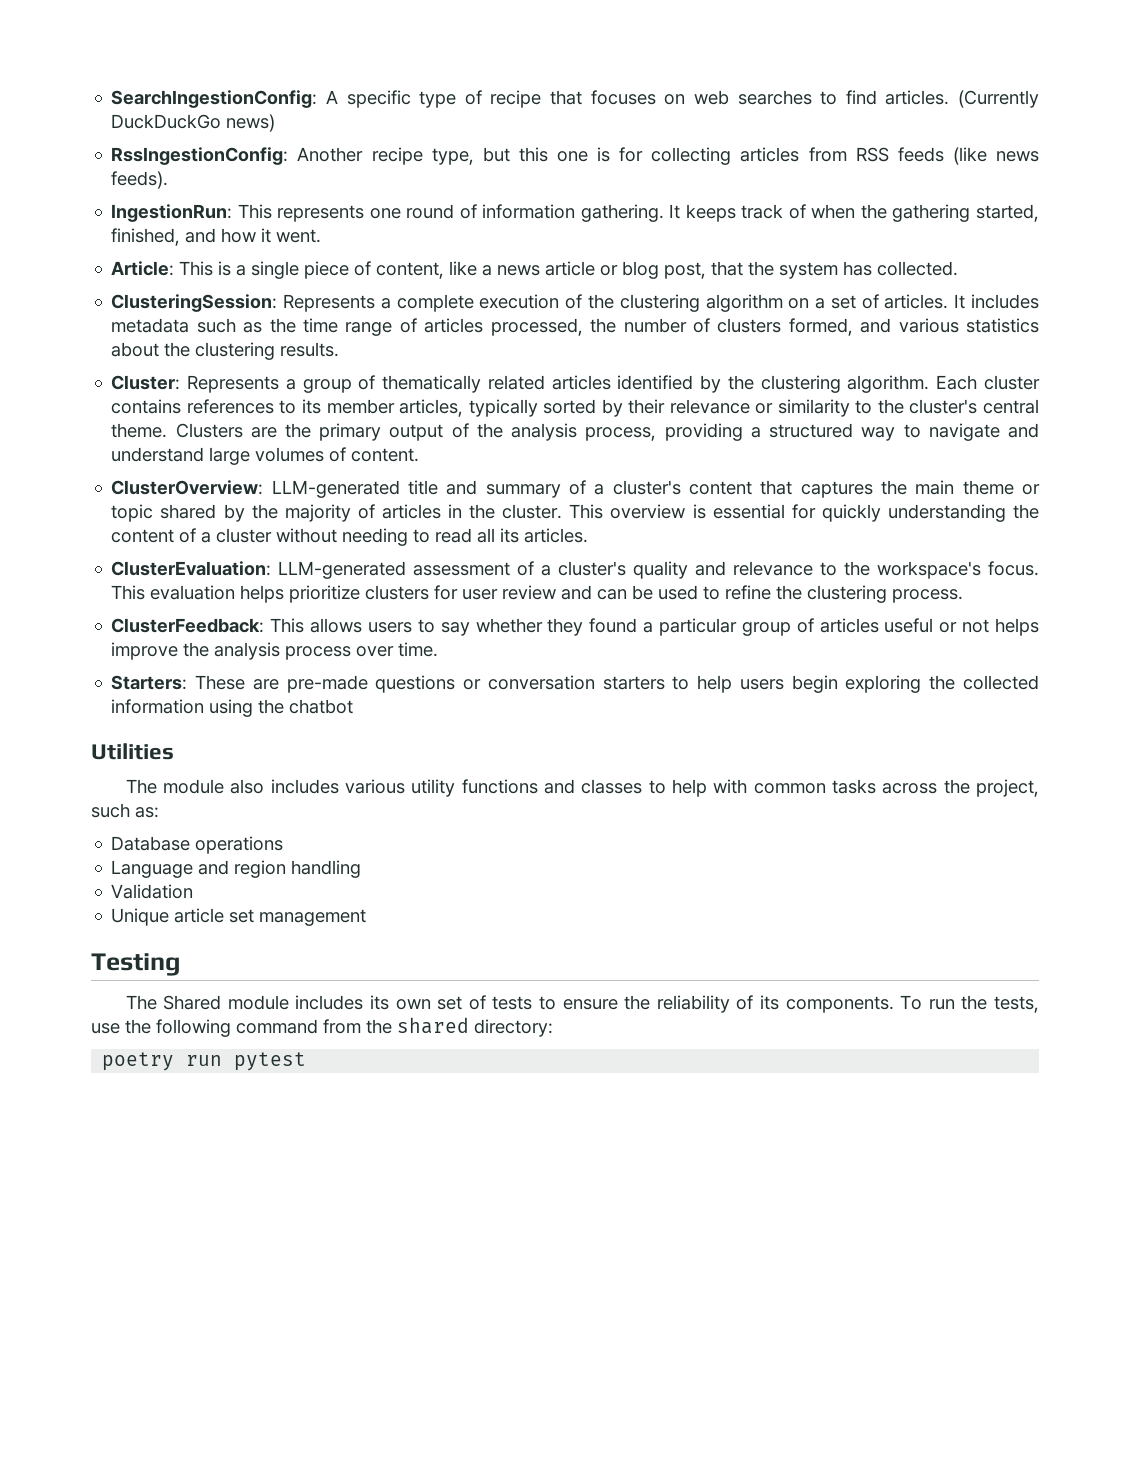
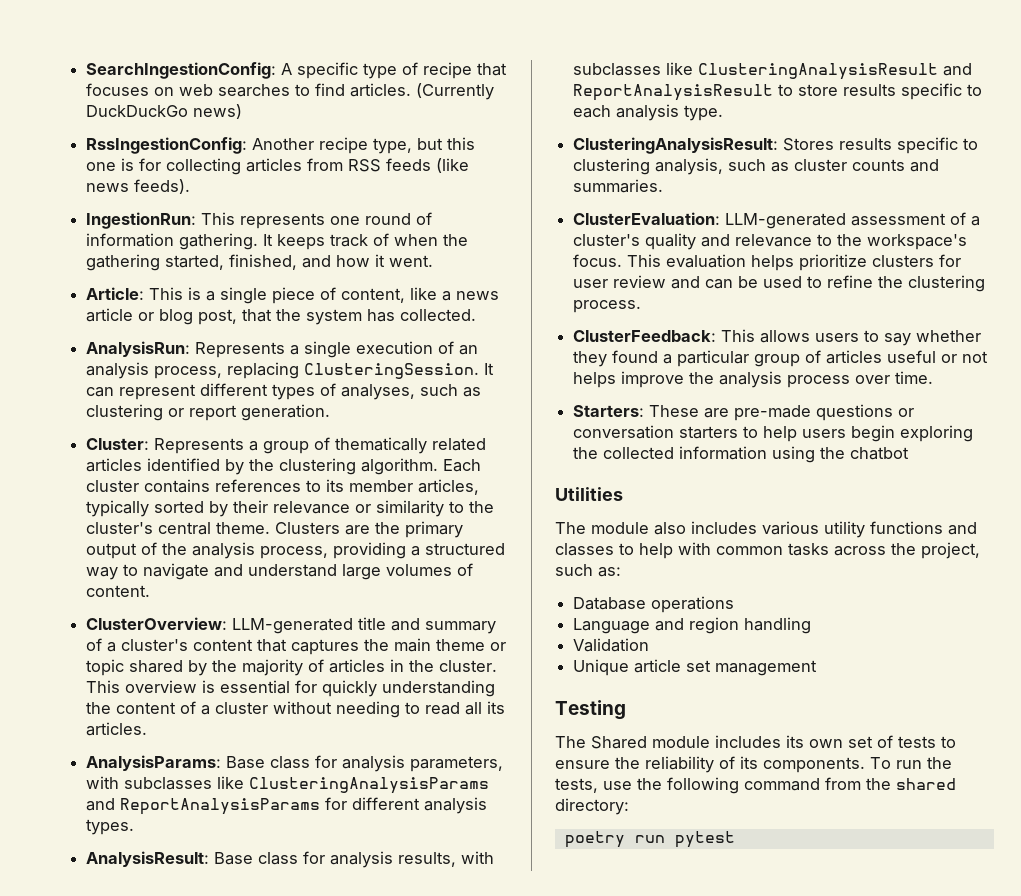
- ClusteringSession: Represents a complete execution of the clustering algorithm on a set of articles. It includes metadata such as the time range of articles processed, the number of clusters formed, and various statistics about the clustering results.
+ AnalysisRun: Represents a single execution of an analysis process, replacing ClusteringSession. It can represent different types of analyses, such as clustering or report generation.
+ AnalysisParams: Base class for analysis parameters, with subclasses like ClusteringAnalysisParams and ReportAnalysisParams for different analysis types.
+ AnalysisResult: Base class for analysis results, with subclasses like ClusteringAnalysisResult and ReportAnalysisResult to store results specific to each analysis type.
+ ClusteringAnalysisResult: Stores results specific to clustering analysis, such as cluster counts and summaries.

